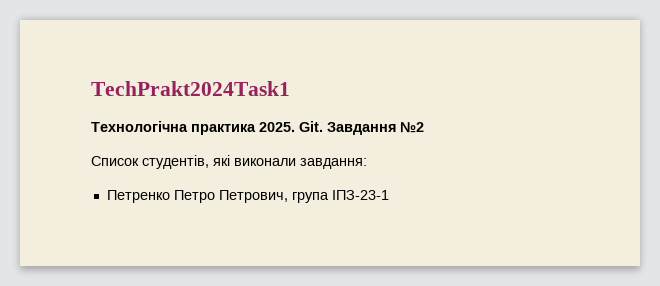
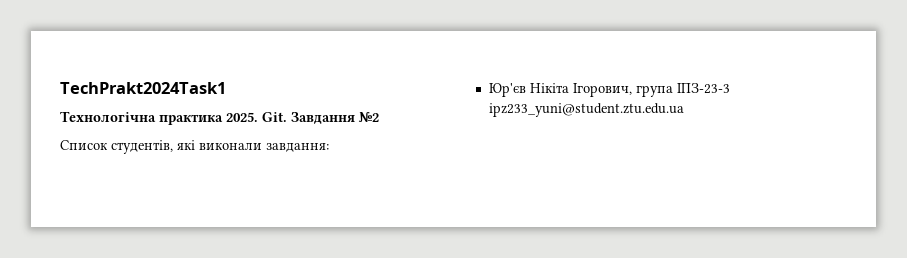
- Петренко Петро Петрович, група ІПЗ-23-1
+ Юр'єв Нікіта Ігорович, група ІПЗ-23-3 ipz233_yuni@student.ztu.edu.ua

